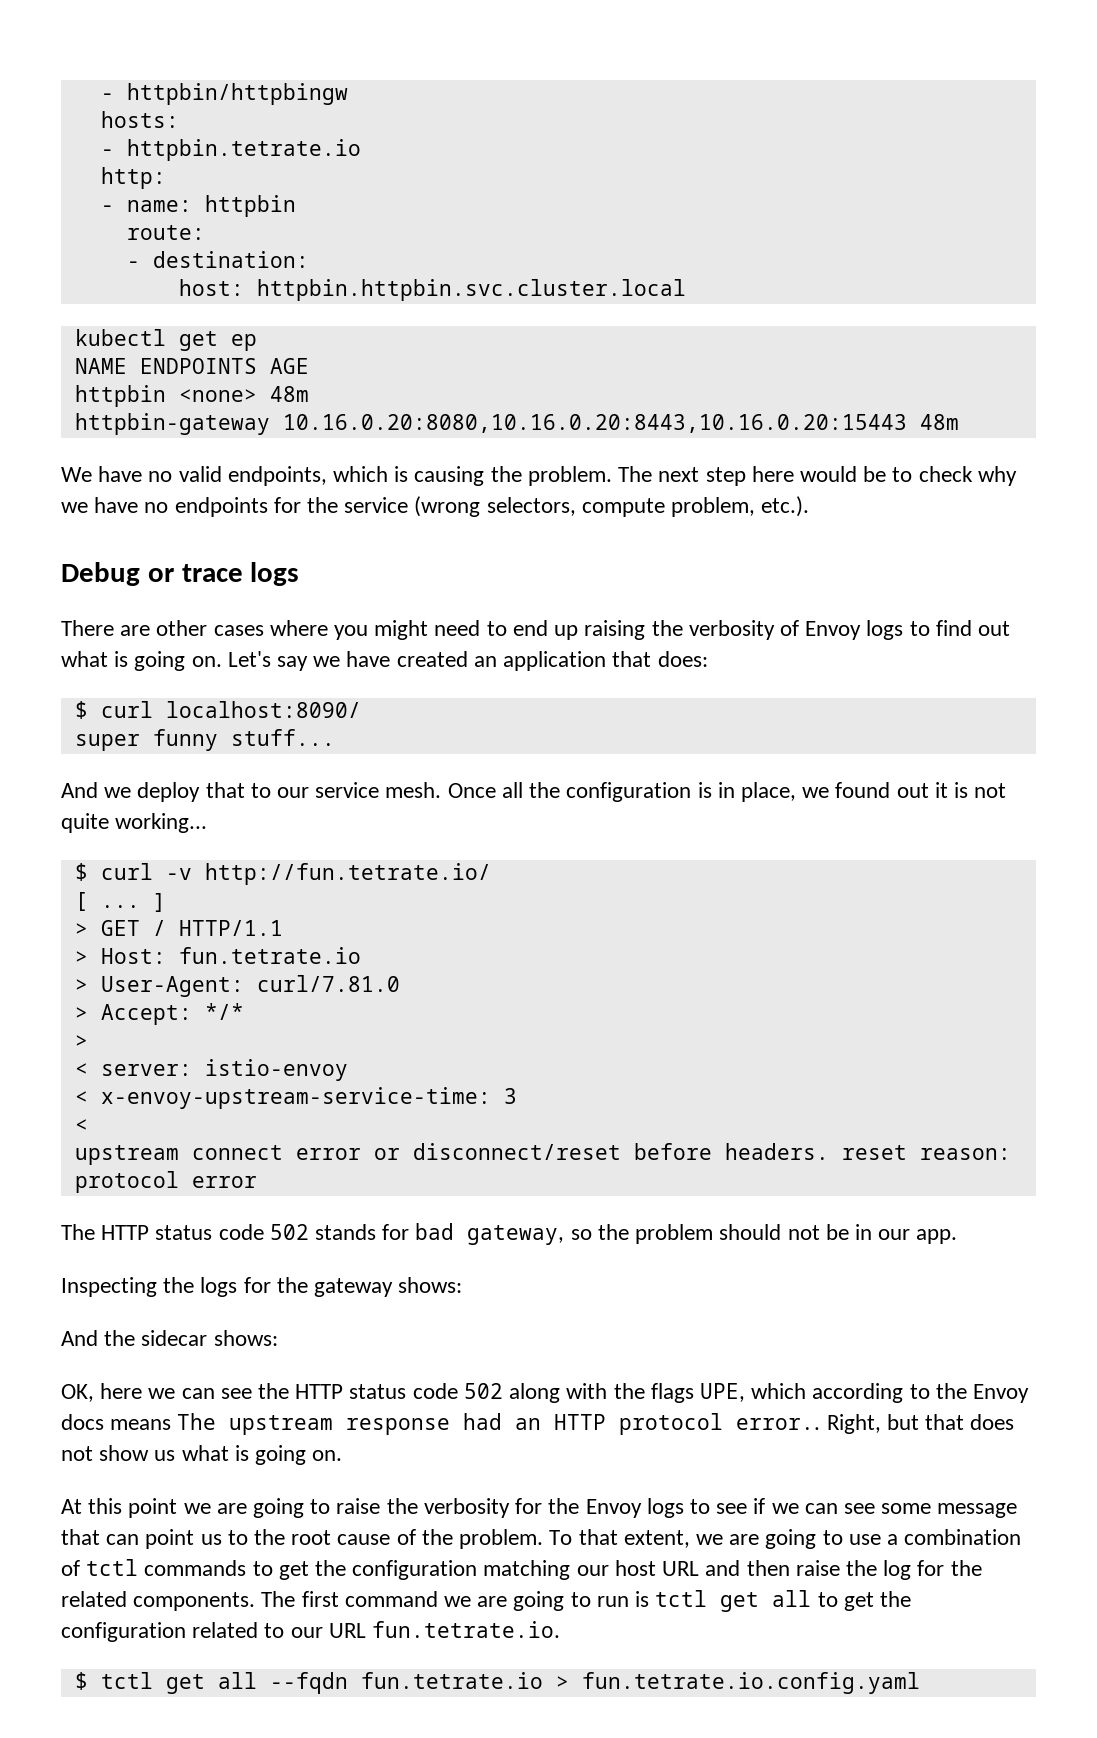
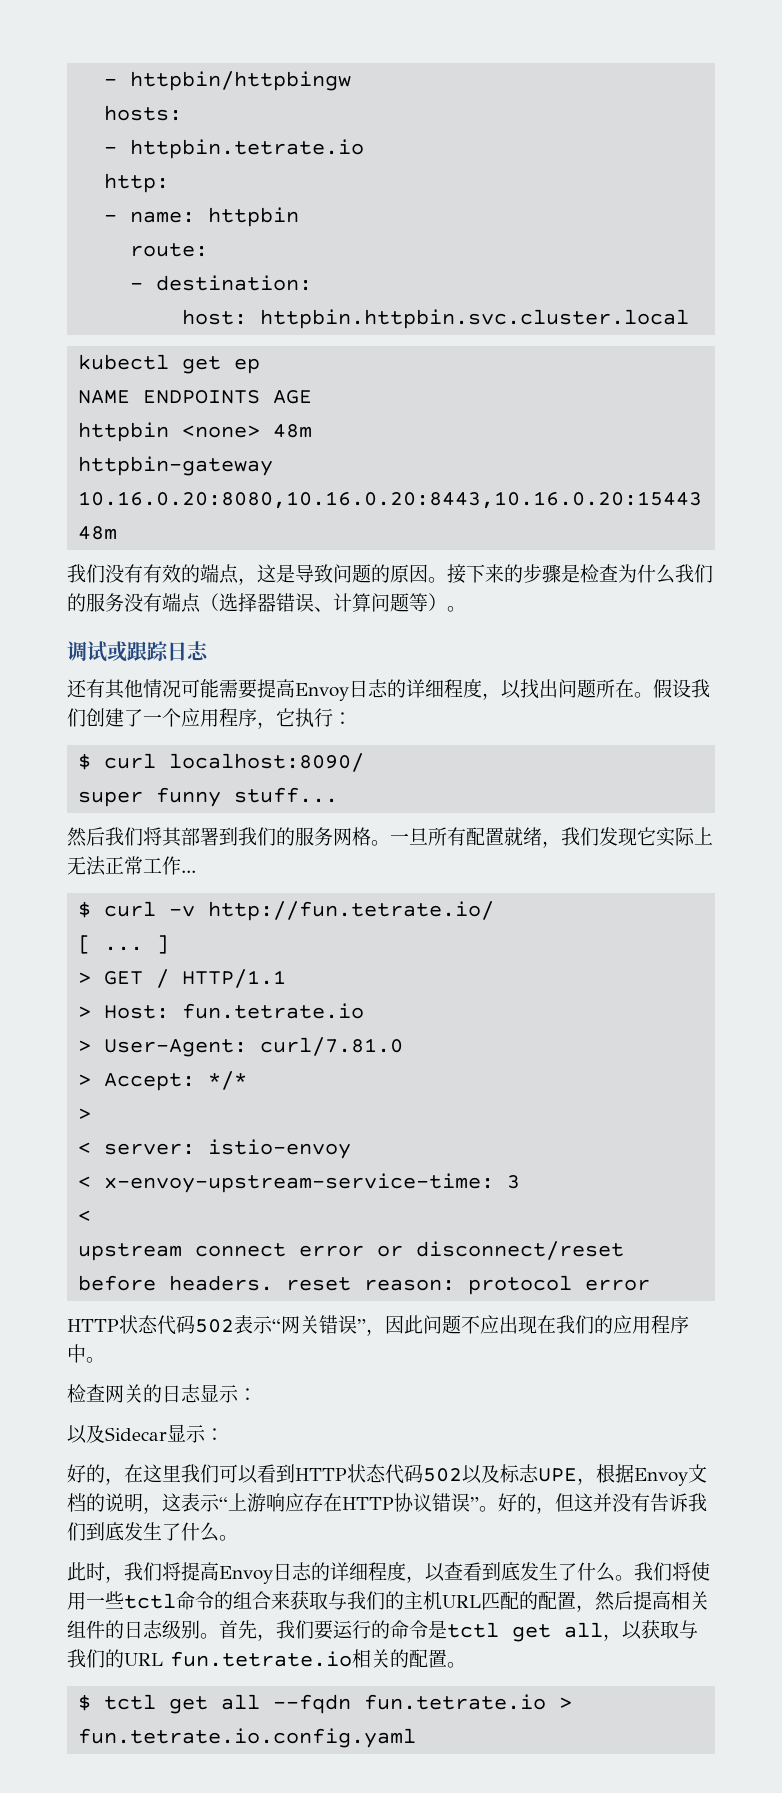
- We have no valid endpoints, which is causing the problem. The next step here would be to check why we have no endpoints for the service (wrong selectors, compute problem, etc.).
- Debug or trace logs
- There are other cases where you might need to end up raising the verbosity of Envoy logs to find out what is going on. Let's say we have created an application that does:
+ 我们没有有效的端点，这是导致问题的原因。接下来的步骤是检查为什么我们的服务没有端点（选择器错误、计算问题等）。
+ 调试或跟踪日志
+ 还有其他情况可能需要提高Envoy日志的详细程度，以找出问题所在。假设我们创建了一个应用程序，它执行：
- And we deploy that to our service mesh. Once all the configuration is in place, we found out it is not quite working...
+ 然后我们将其部署到我们的服务网格。一旦所有配置就绪，我们发现它实际上无法正常工作...
- The HTTP status code 502 stands for bad gateway, so the problem should not be in our app.
- Inspecting the logs for the gateway shows:
- And the sidecar shows:
- OK, here we can see the HTTP status code 502 along with the flags UPE, which according to the Envoy docs means The upstream response had an HTTP protocol error.. Right, but that does not show us what is going on.
- At this point we are going to raise the verbosity for the Envoy logs to see if we can see some message that can point us to the root cause of the problem. To that extent, we are going to use a combination of tctl commands to get the configuration matching our host URL and then raise the log for the related components. The first command we are going to run is tctl get all to get the configuration related to our URL fun.tetrate.io.
+ HTTP状态代码502表示“网关错误”，因此问题不应出现在我们的应用程序中。
+ 检查网关的日志显示：
+ 以及Sidecar显示：
+ 好的，在这里我们可以看到HTTP状态代码502以及标志UPE，根据Envoy文档的说明，这表示“上游响应存在HTTP协议错误”。好的，但这并没有告诉我们到底发生了什么。
+ 此时，我们将提高Envoy日志的详细程度，以查看到底发生了什么。我们将使用一些tctl命令的组合来获取与我们的主机URL匹配的配置，然后提高相关组件的日志级别。首先，我们要运行的命令是tctl get all，以获取与我们的URL fun.tetrate.io相关的配置。

